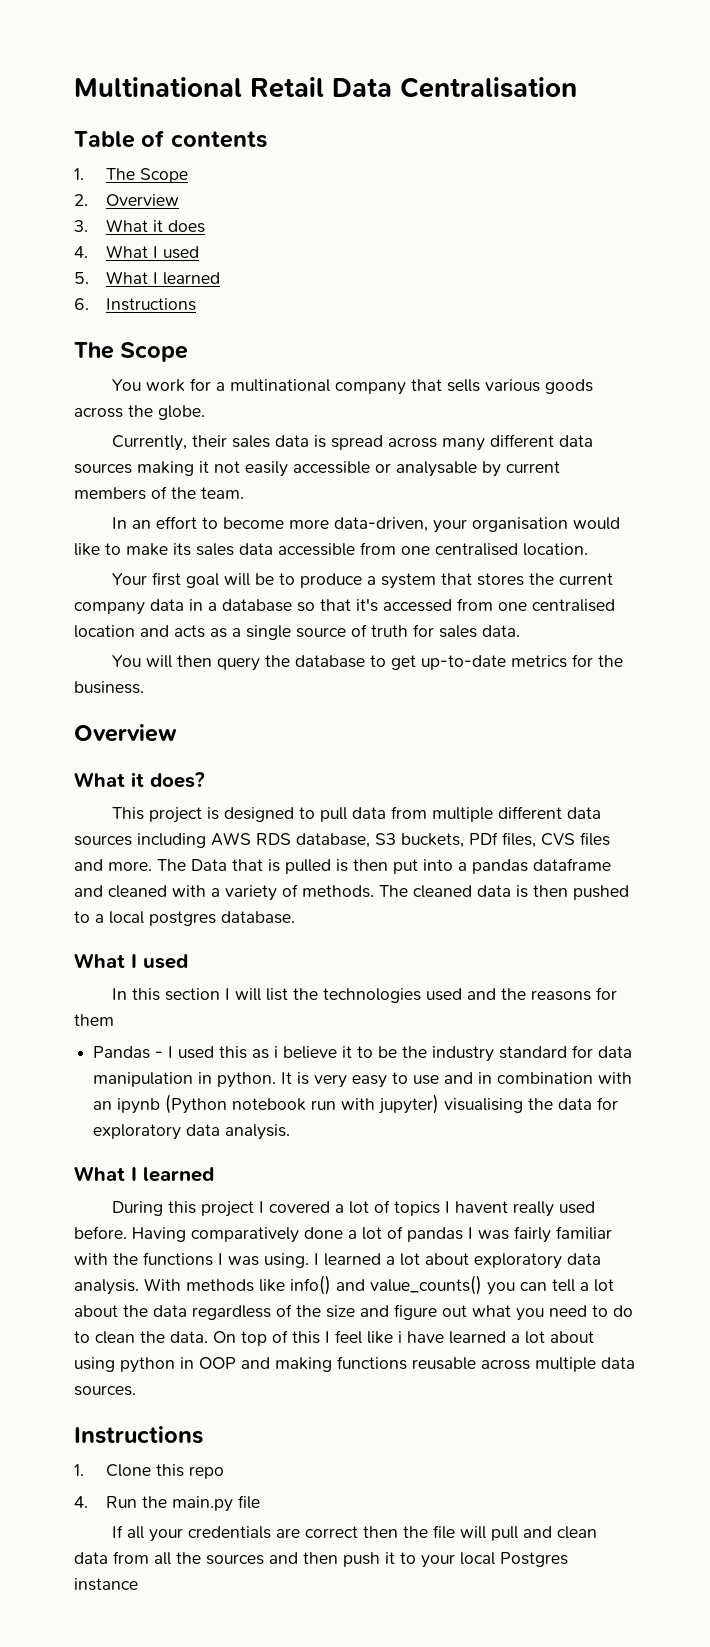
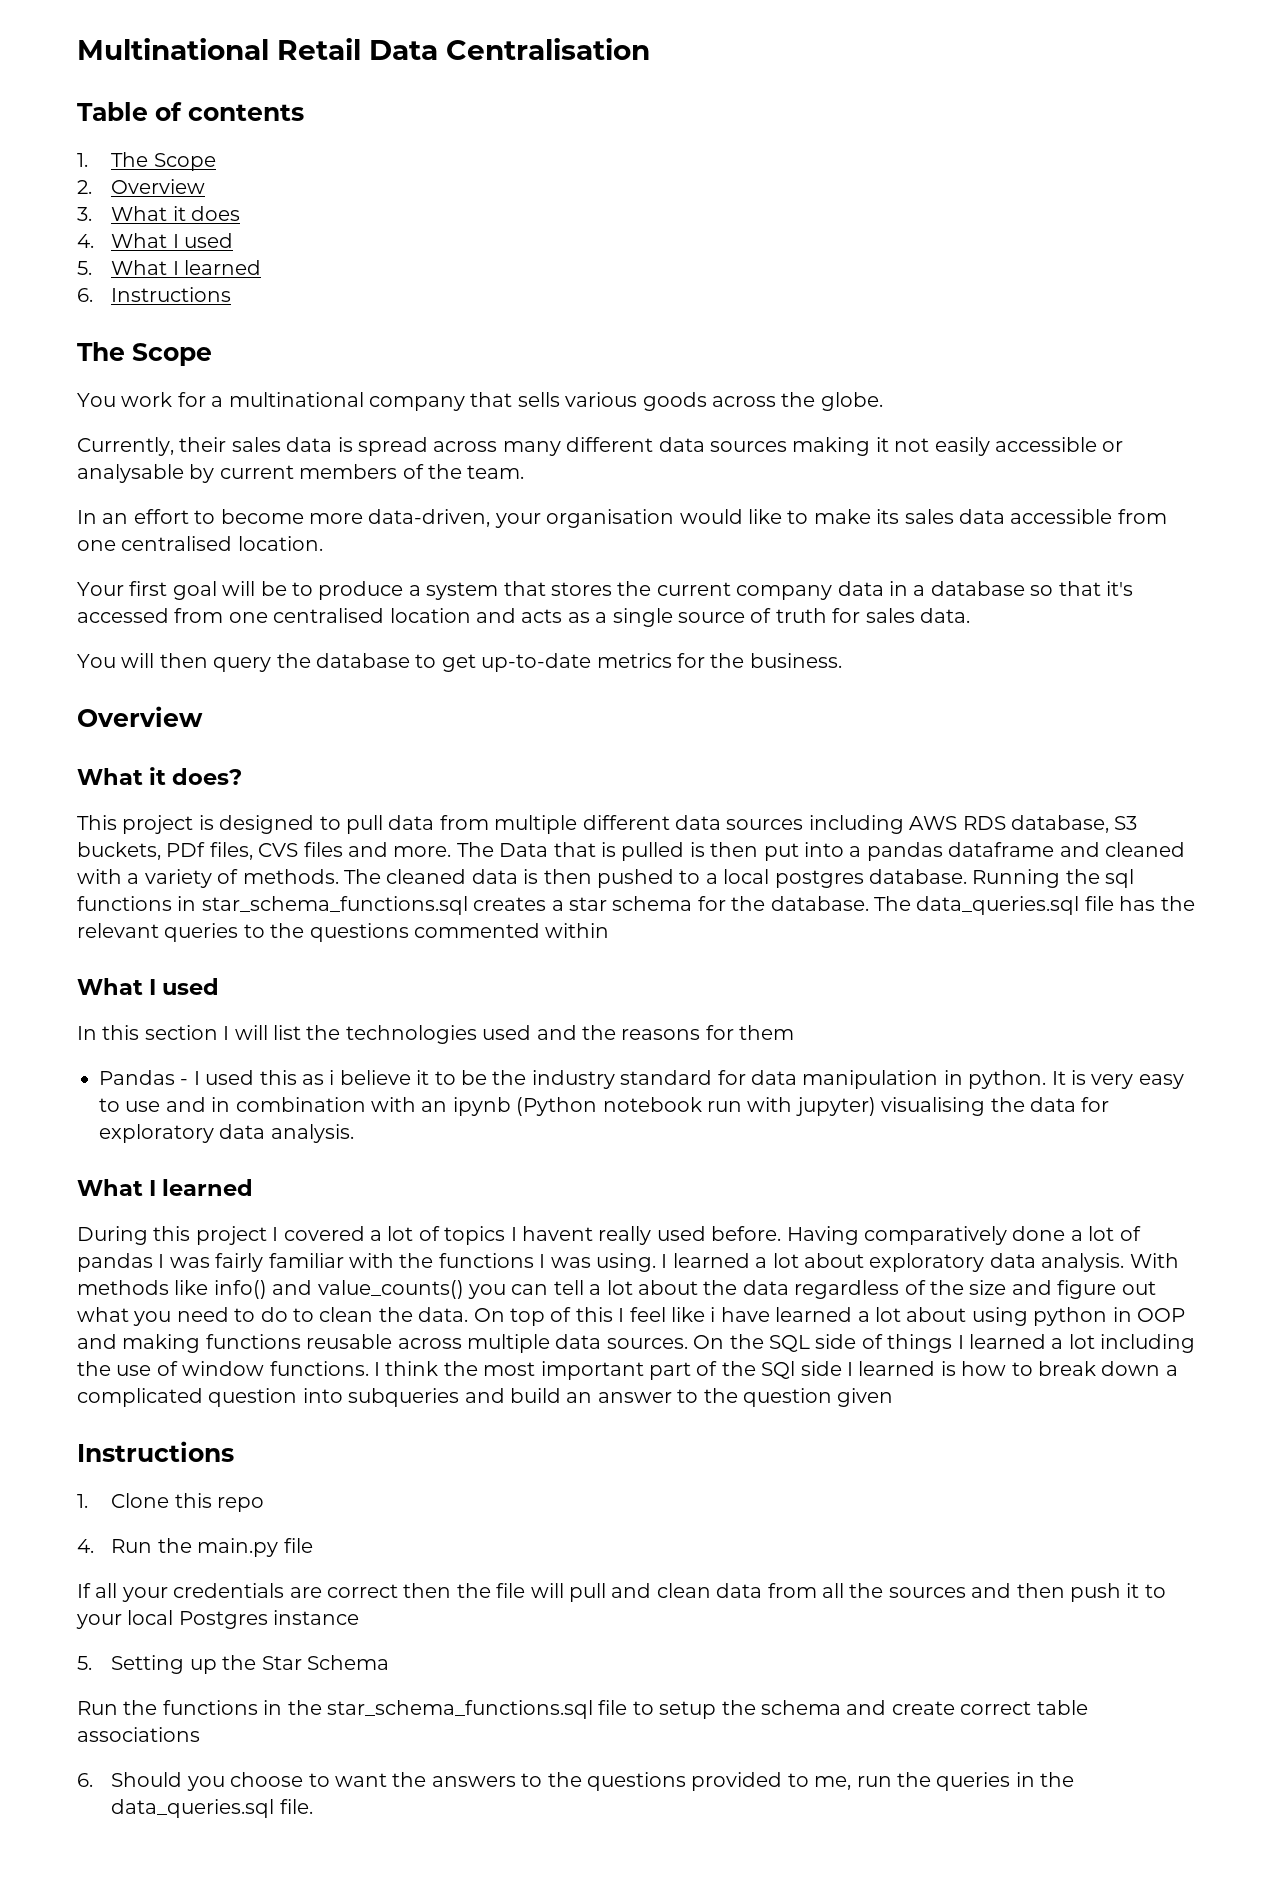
+ Running the sql functions in star_schema_functions.sql creates a star schema for the database. The data_queries.sql file has the relevant queries to the questions commented within
+ On the SQL side of things I learned a lot including the use of window functions. I think the most important part of the SQl side I learned is how to break down a complicated question into subqueries and build an answer to the question given
+ 5. Setting up the Star Schema
+ Run the functions in the star_schema_functions.sql file to setup the schema and create correct table associations
+ 6. Should you choose to want the answers to the questions provided to me, run the queries in the data_queries.sql file.

